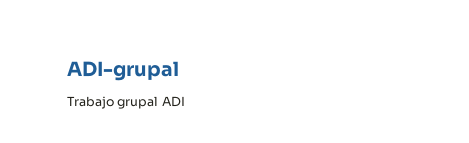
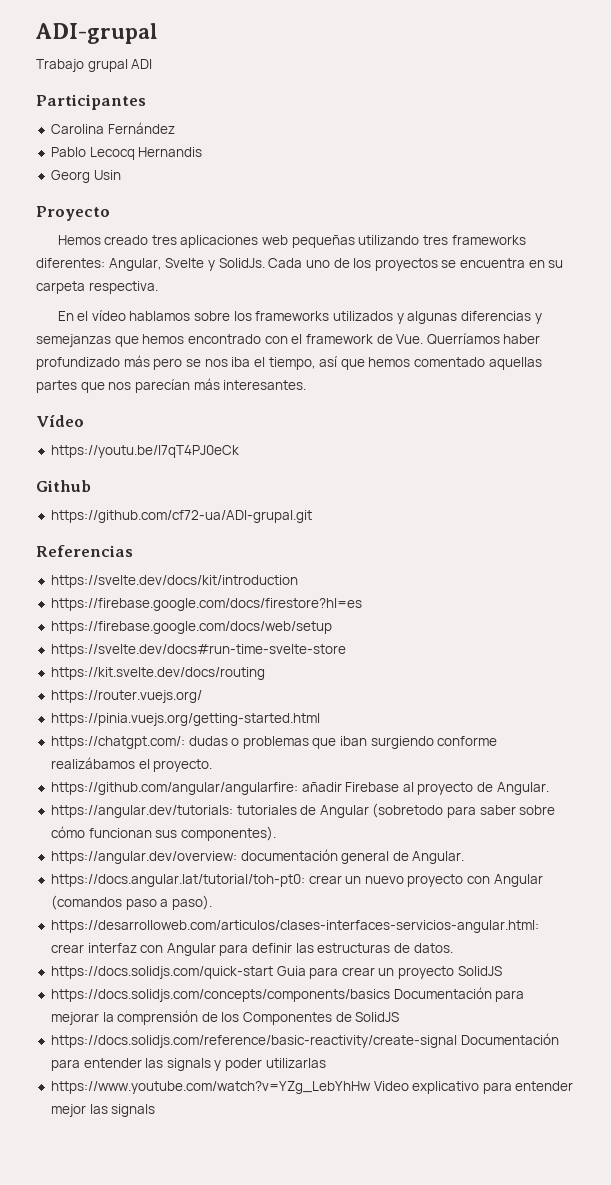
+ Participantes
+ Carolina Fernández
+ Pablo Lecocq Hernandis
+ Georg Usin
+ Proyecto
+ Hemos creado tres aplicaciones web pequeñas utilizando tres frameworks diferentes: Angular, Svelte y SolidJs. Cada uno de los proyectos se encuentra en su carpeta respectiva.
+ En el vídeo hablamos sobre los frameworks utilizados y algunas diferencias y semejanzas que hemos encontrado con el framework de Vue. Querríamos haber profundizado más pero se nos iba el tiempo, así que hemos comentado aquellas partes que nos parecían más interesantes.
+ Vídeo
+ https://youtu.be/l7qT4PJ0eCk
+ Github
+ https://github.com/cf72-ua/ADI-grupal.git
+ Referencias
+ https://svelte.dev/docs/kit/introduction
+ https://firebase.google.com/docs/firestore?hl=es
+ https://firebase.google.com/docs/web/setup
+ https://svelte.dev/docs#run-time-svelte-store
+ https://kit.svelte.dev/docs/routing
+ https://router.vuejs.org/
+ https://pinia.vuejs.org/getting-started.html
+ https://chatgpt.com/: dudas o problemas que iban surgiendo conforme realizábamos el proyecto.
+ https://github.com/angular/angularfire: añadir Firebase al proyecto de Angular.
+ https://angular.dev/tutorials: tutoriales de Angular (sobretodo para saber sobre cómo funcionan sus componentes).
+ https://angular.dev/overview: documentación general de Angular.
+ https://docs.angular.lat/tutorial/toh-pt0: crear un nuevo proyecto con Angular (comandos paso a paso).
+ https://desarrolloweb.com/articulos/clases-interfaces-servicios-angular.html: crear interfaz con Angular para definir las estructuras de datos.
+ https://docs.solidjs.com/quick-start Guia para crear un proyecto SolidJS
+ https://docs.solidjs.com/concepts/components/basics Documentación para mejorar la comprensión de los Componentes de SolidJS
+ https://docs.solidjs.com/reference/basic-reactivity/create-signal Documentación para entender las signals y poder utilizarlas
+ https://www.youtube.com/watch?v=YZg_LebYhHw Video explicativo para entender mejor las signals

